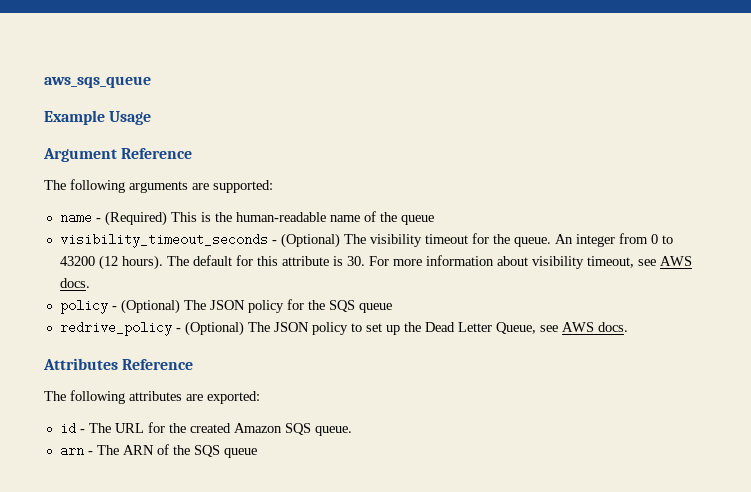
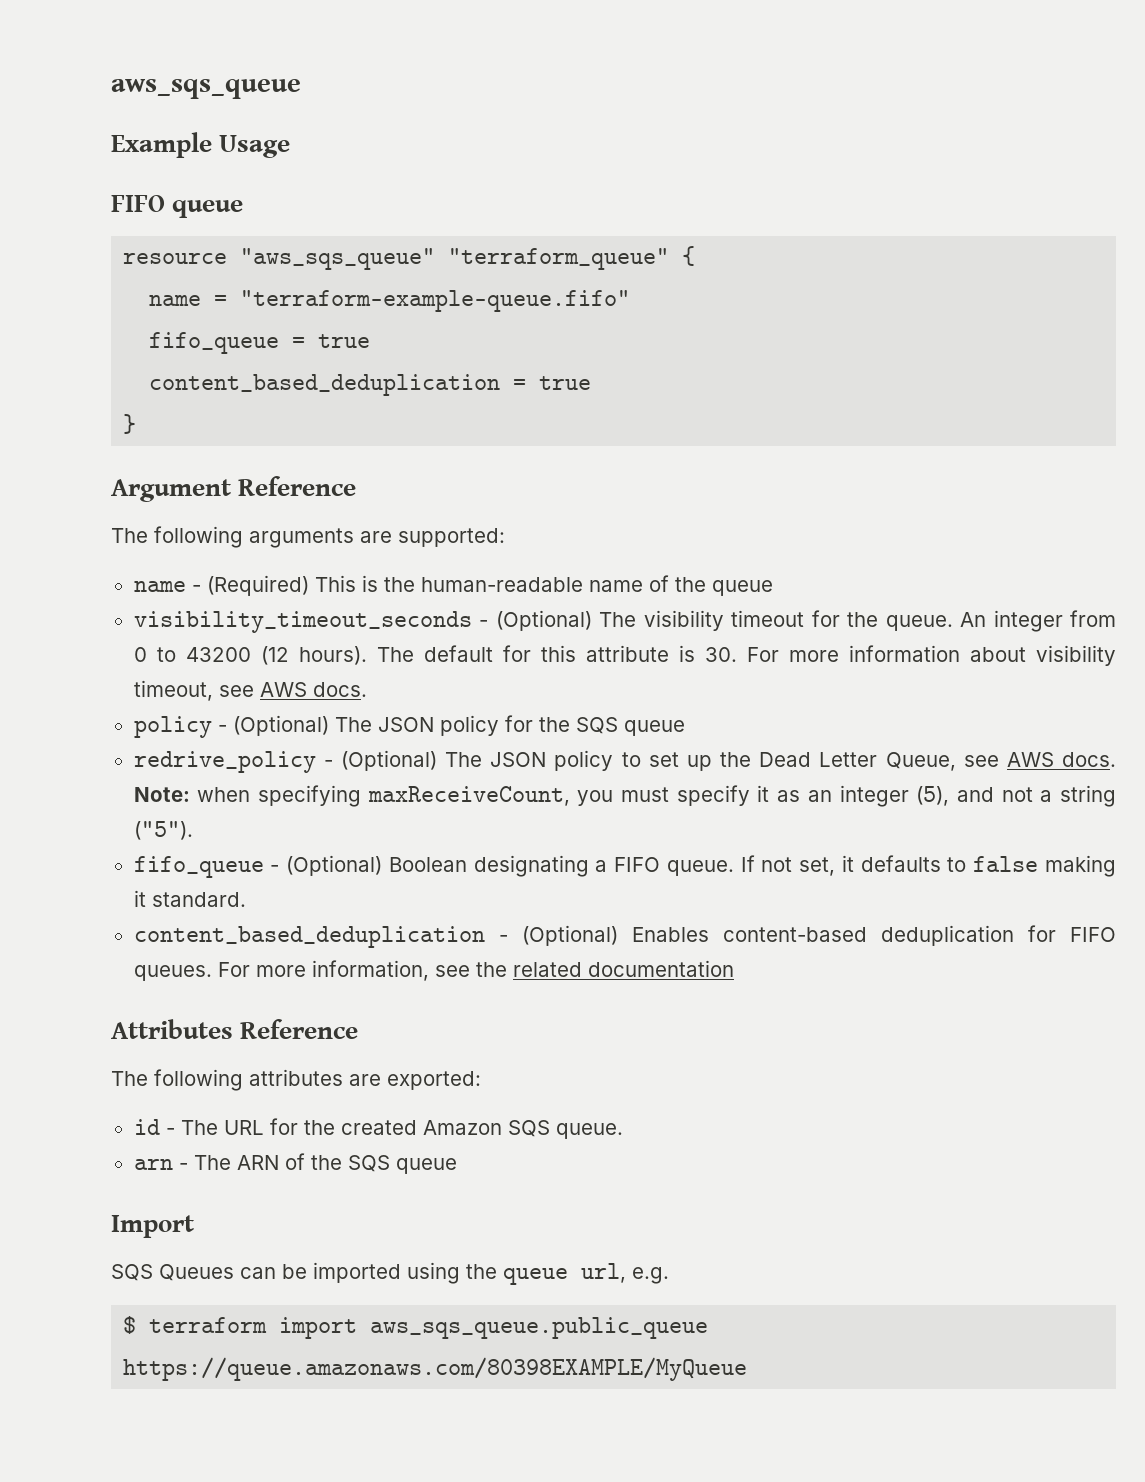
+ FIFO queue
+ resource "aws_sqs_queue" "terraform_queue" {
+ name = "terraform-example-queue.fifo"
+ fifo_queue = true
+ content_based_deduplication = true
+ }
+ Note: when specifying maxReceiveCount, you must specify it as an integer (5), and not a string ("5").
+ fifo_queue - (Optional) Boolean designating a FIFO queue. If not set, it defaults to false making it standard.
+ content_based_deduplication - (Optional) Enables content-based deduplication for FIFO queues. For more information, see the related documentation
+ Import
+ SQS Queues can be imported using the queue url, e.g.
+ $ terraform import aws_sqs_queue.public_queue https://queue.amazonaws.com/80398EXAMPLE/MyQueue

